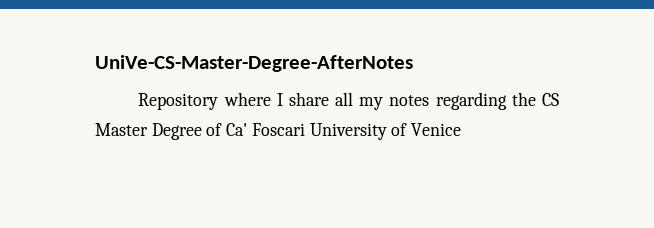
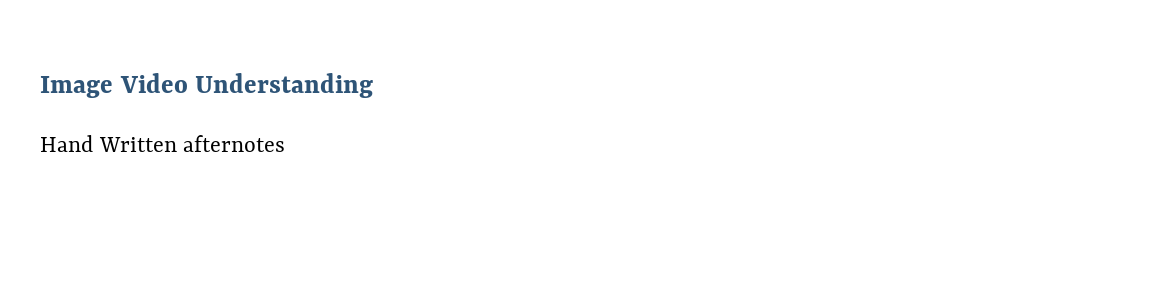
- UniVe-CS-Master-Degree-AfterNotes
- Repository where I share all my notes regarding the CS Master Degree of Ca' Foscari University of Venice
+ Image Video Understanding
+ Hand Written afternotes

